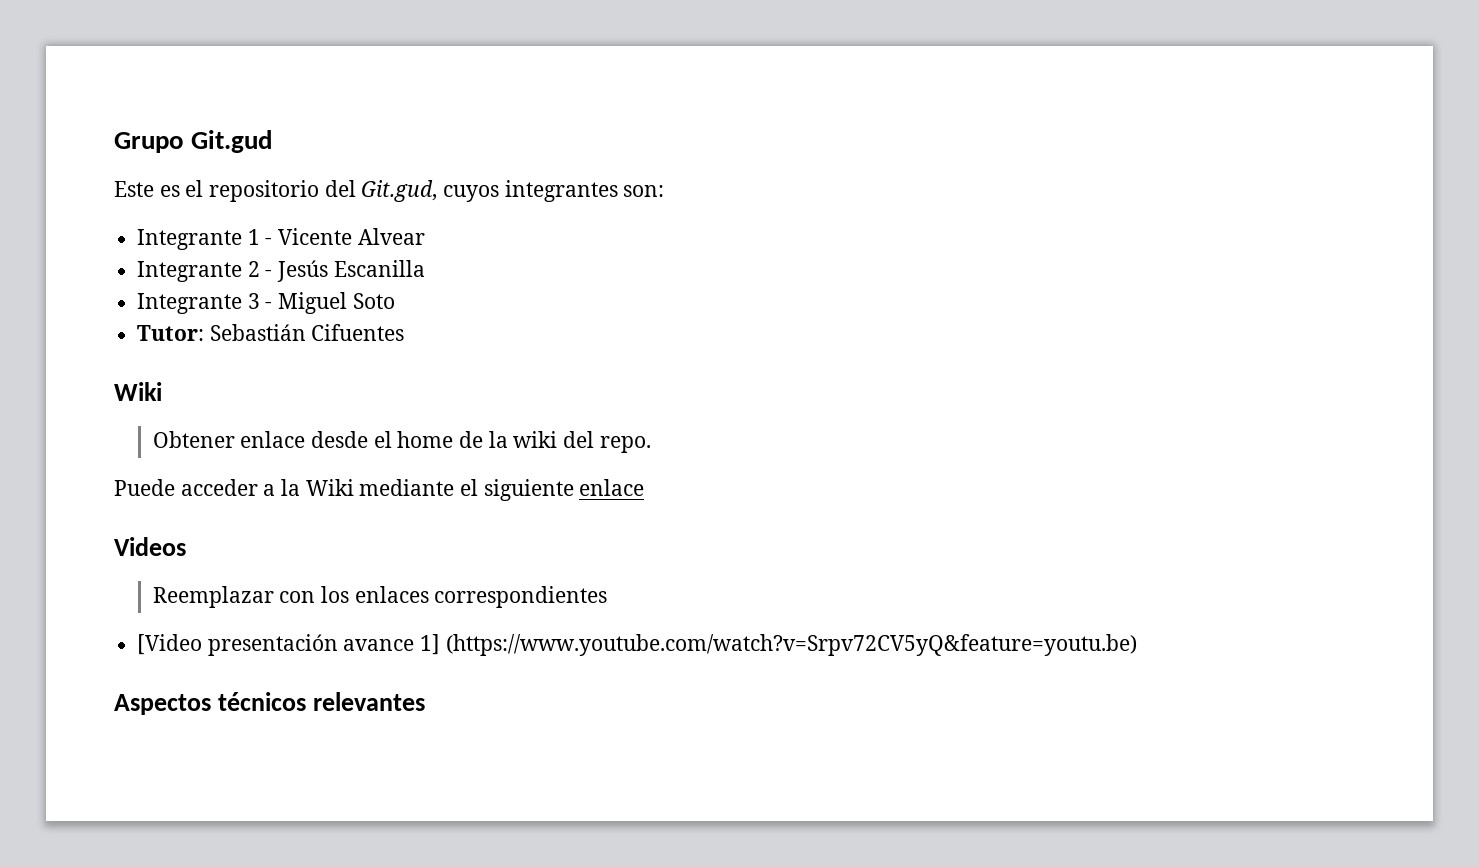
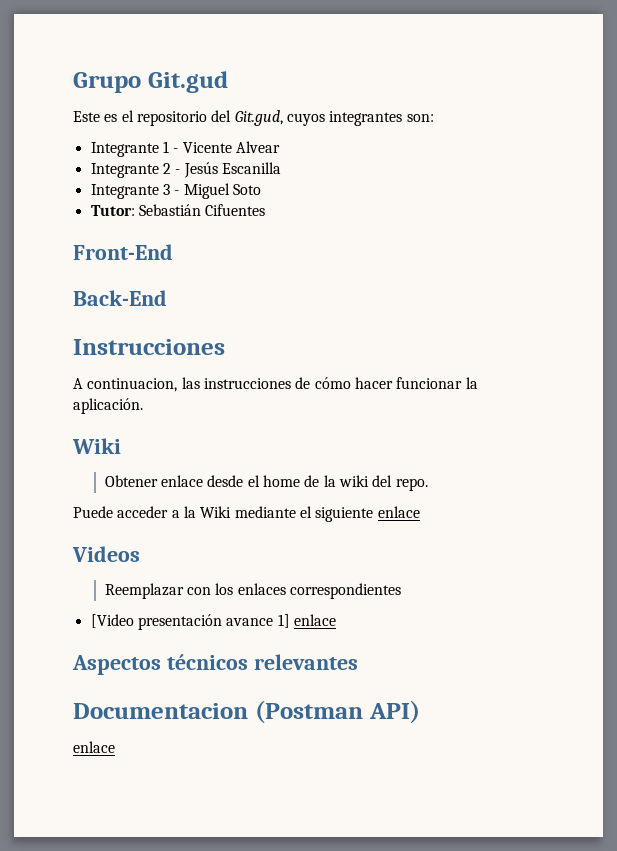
+ Front-End
+ Back-End
+ Instrucciones
+ A continuacion, las instrucciones de cómo hacer funcionar la aplicación.
- [Video presentación avance 1] (https://www.youtube.com/watch?v=Srpv72CV5yQ&feature=youtu.be)
+ [Video presentación avance 1] enlace
+ Documentacion (Postman API)
+ enlace

